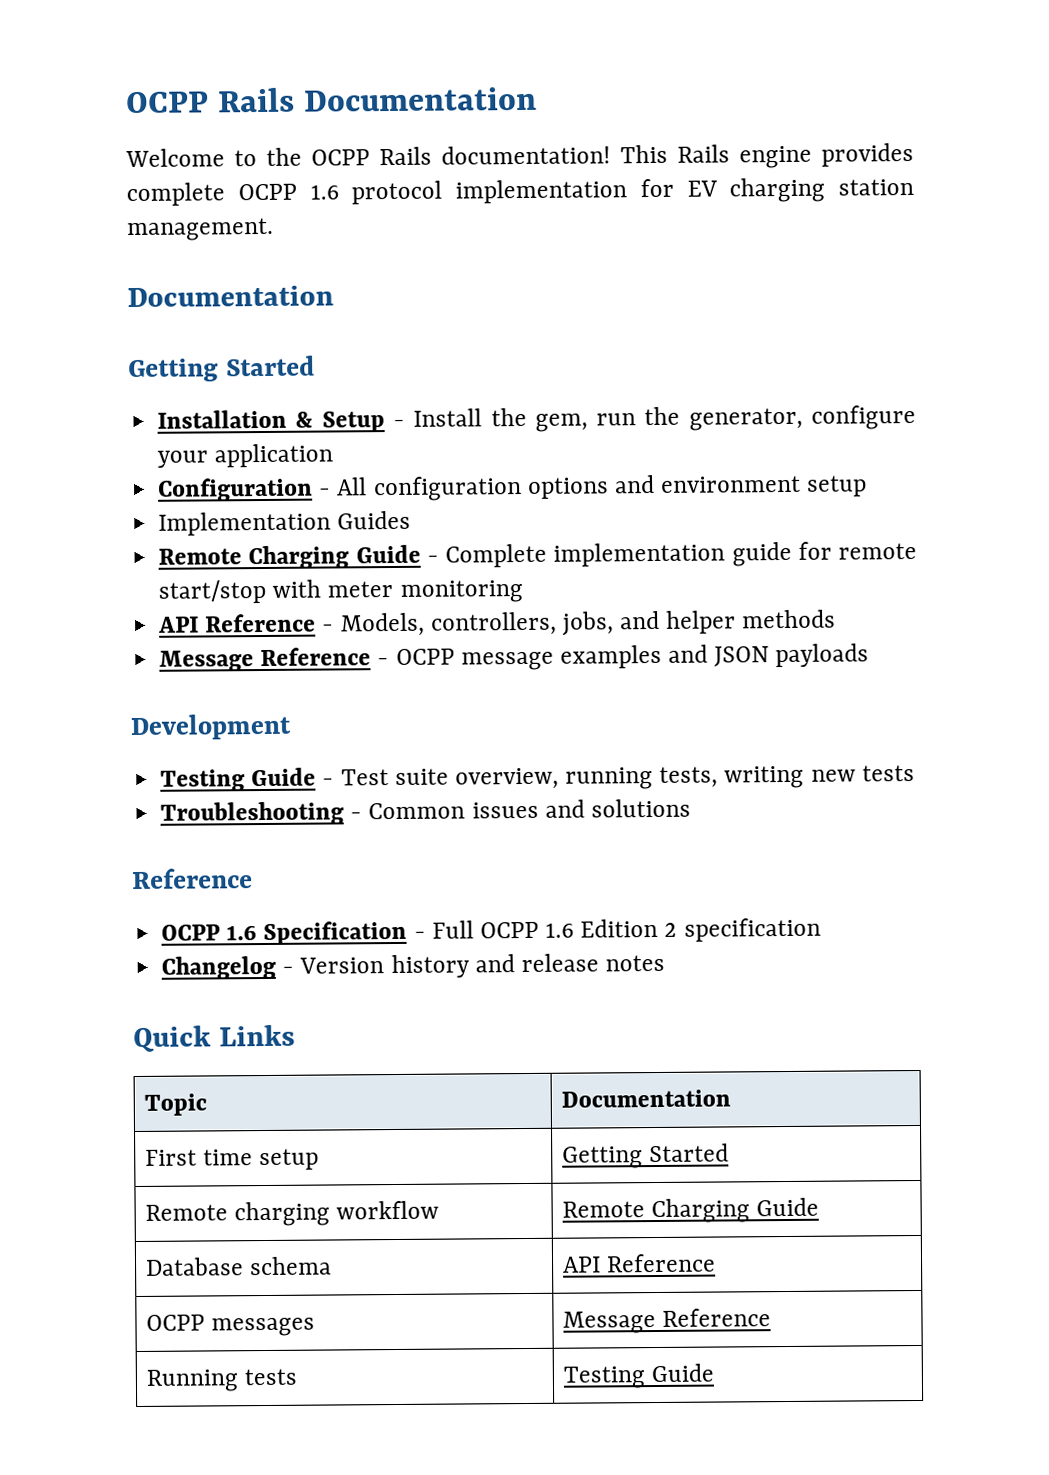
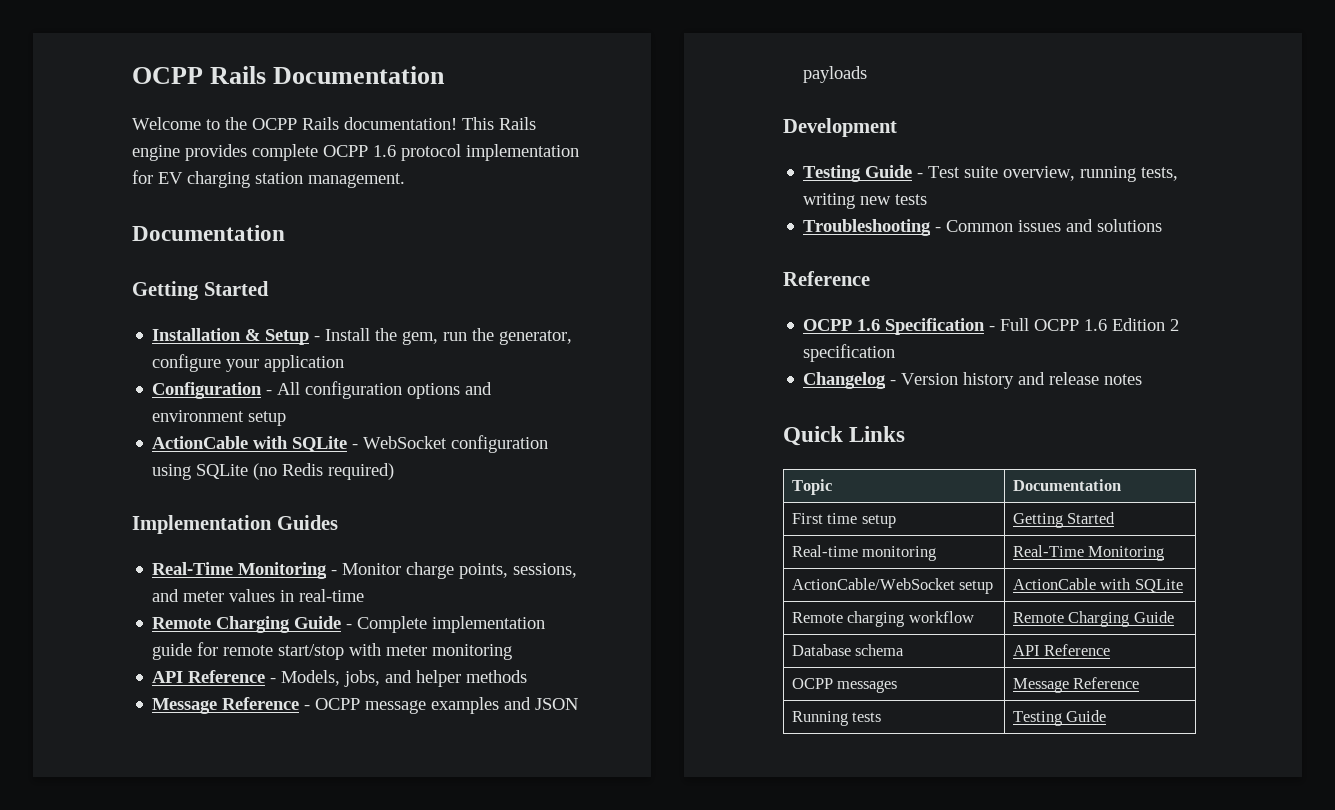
+ ActionCable with SQLite - WebSocket configuration using SQLite (no Redis required)
  Implementation Guides
+ Real-Time Monitoring - Monitor charge points, sessions, and meter values in real-time
- API Reference - Models, controllers, jobs, and helper methods
+ API Reference - Models, jobs, and helper methods
+ Real-time monitoring | Real-Time Monitoring
+ ActionCable/WebSocket setup | ActionCable with SQLite

